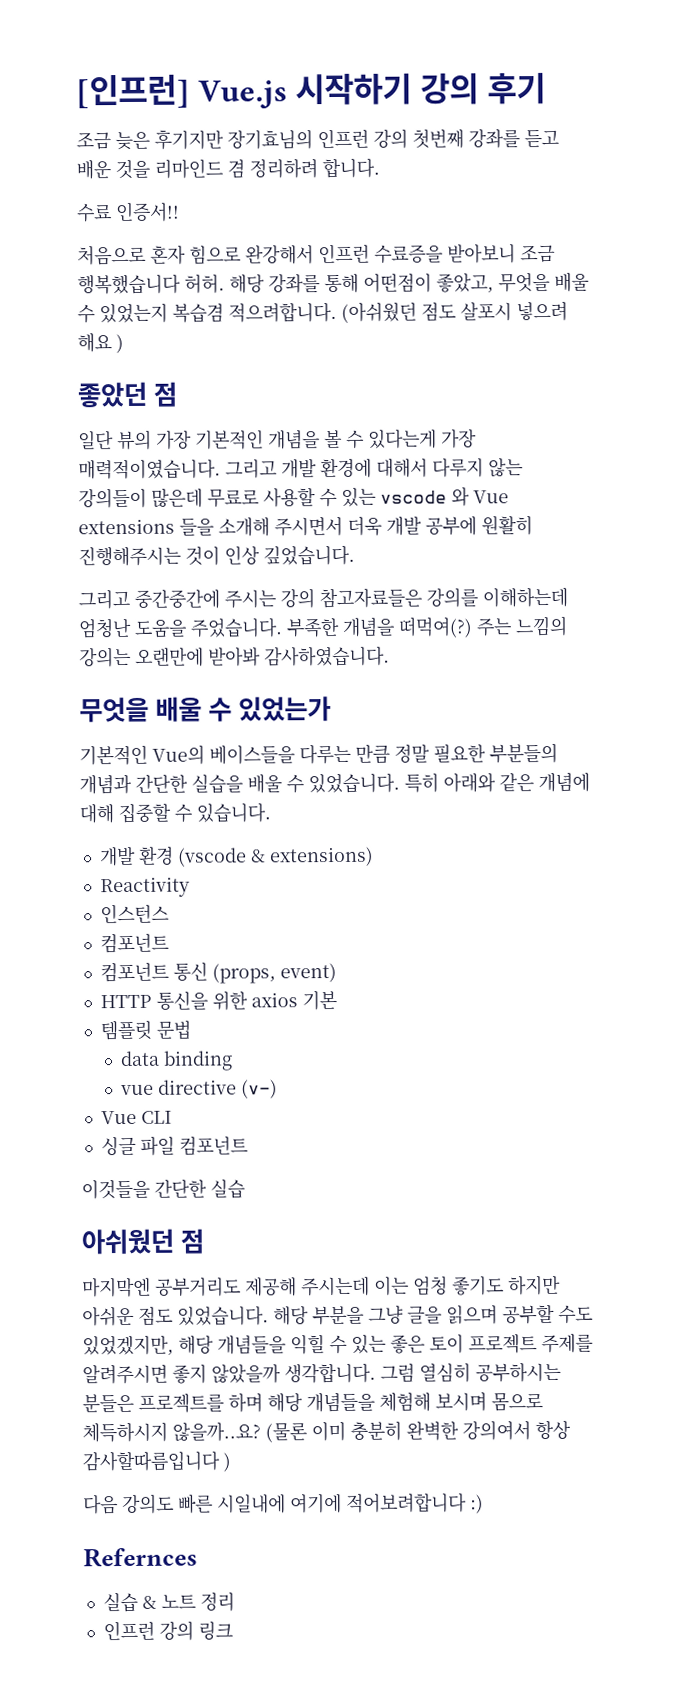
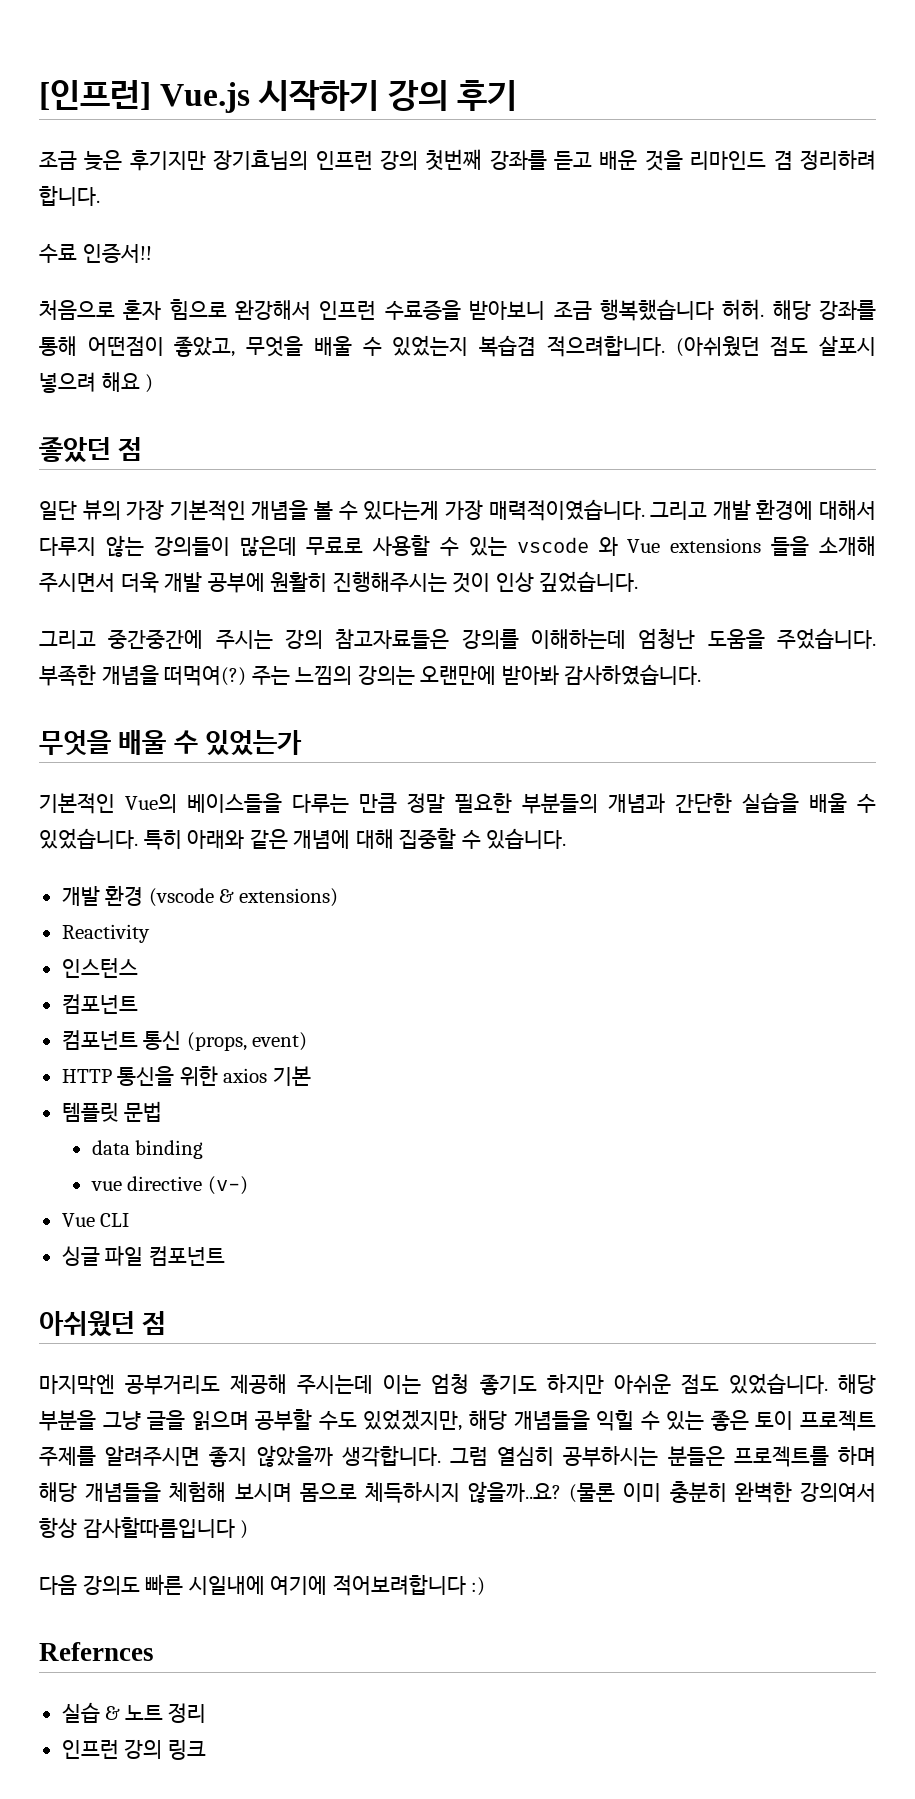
- 이것들을 간단한 실습

